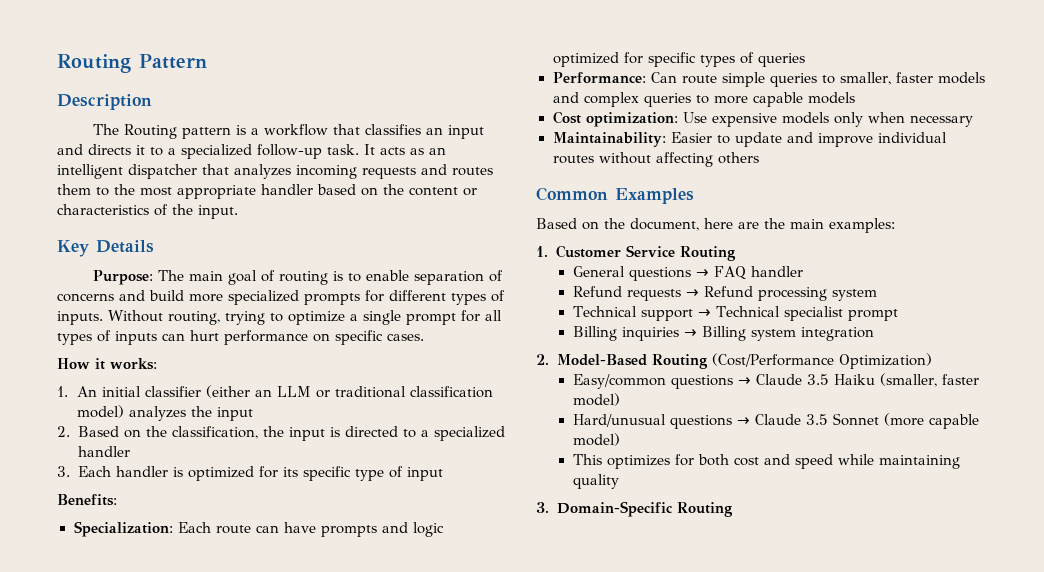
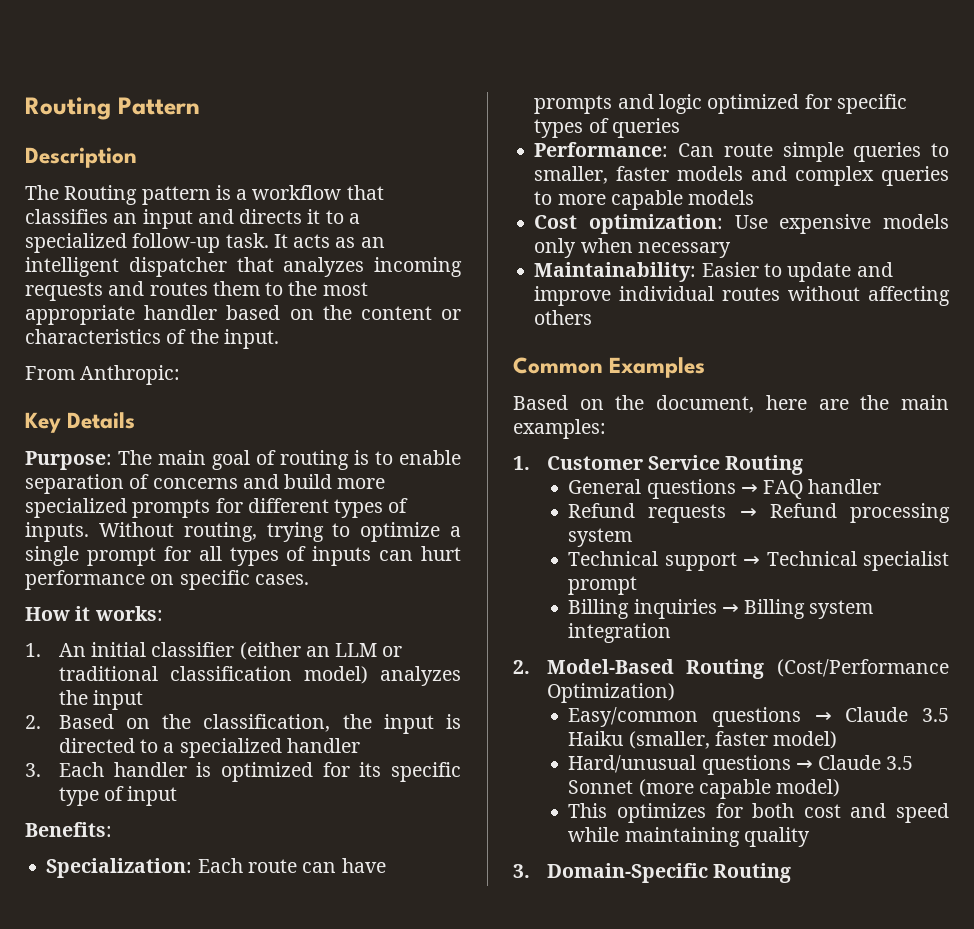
+ From Anthropic:

